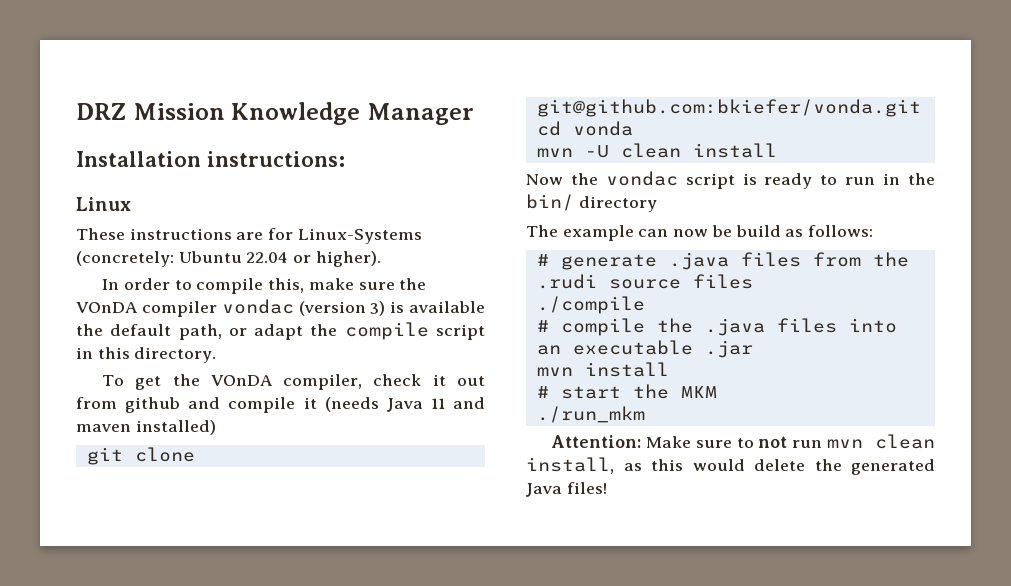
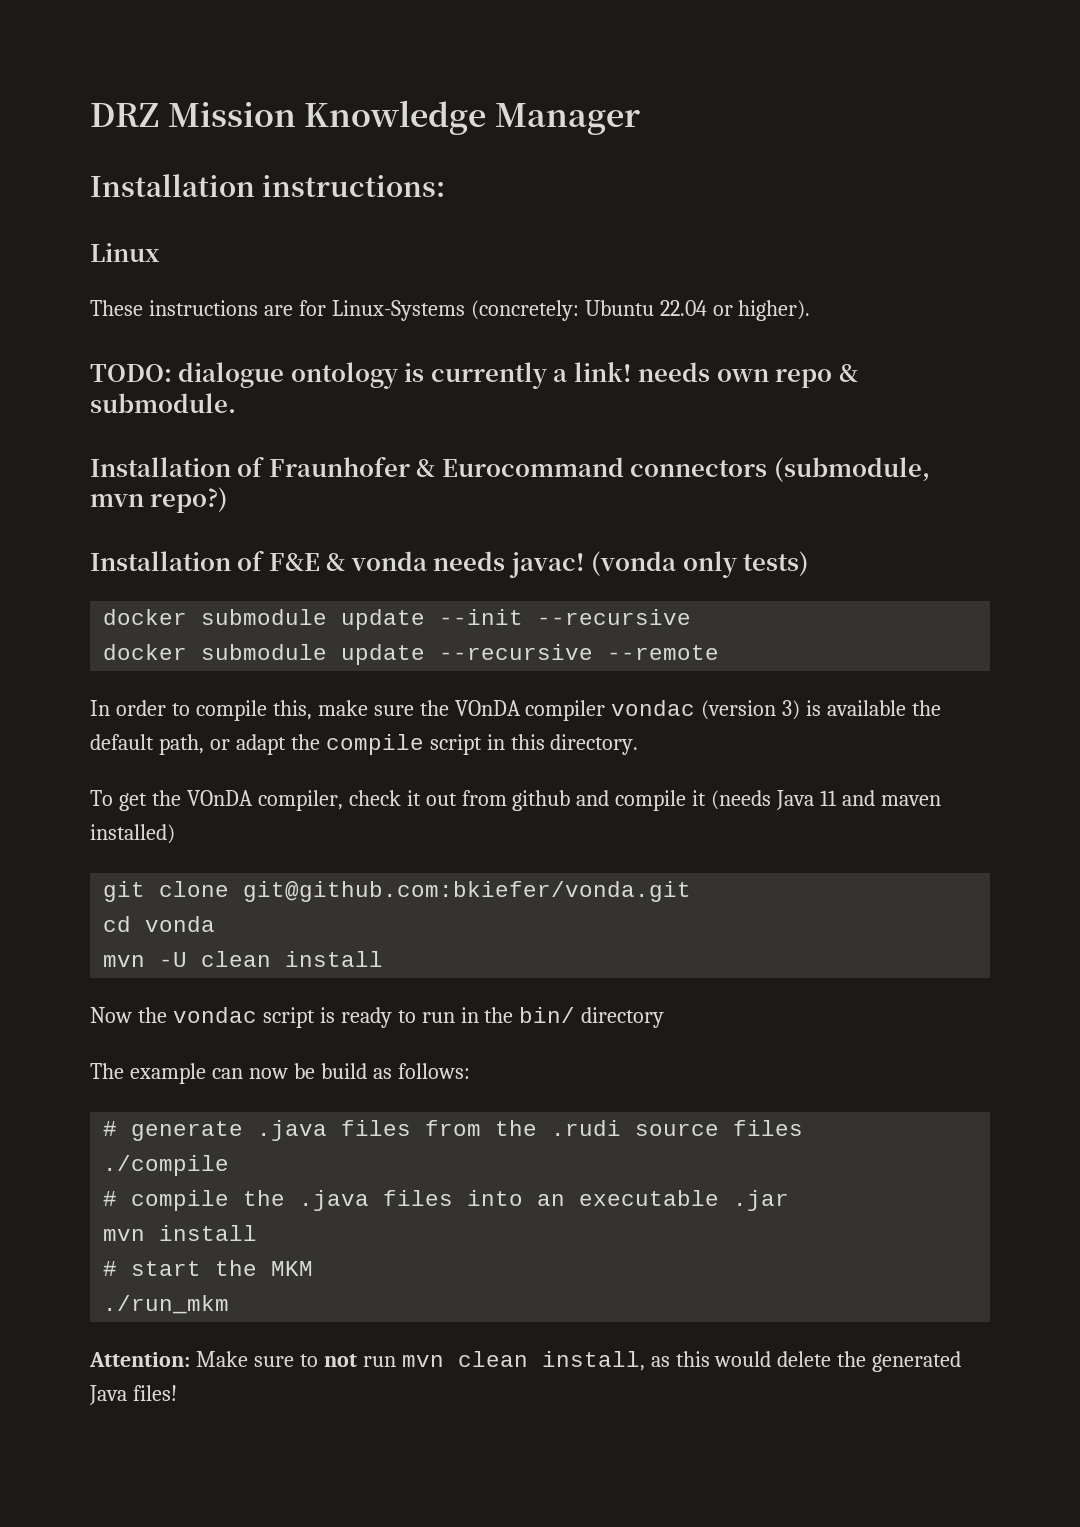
+ TODO: dialogue ontology is currently a link! needs own repo & submodule.
+ Installation of Fraunhofer & Eurocommand connectors (submodule, mvn repo?)
+ Installation of F&E & vonda needs javac! (vonda only tests)
+ docker submodule update --init --recursive
+ docker submodule update --recursive --remote

